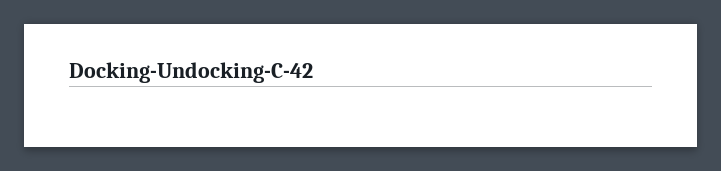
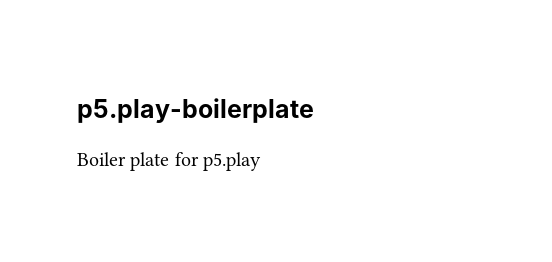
- Docking-Undocking-C-42
+ p5.play-boilerplate
+ Boiler plate for p5.play

